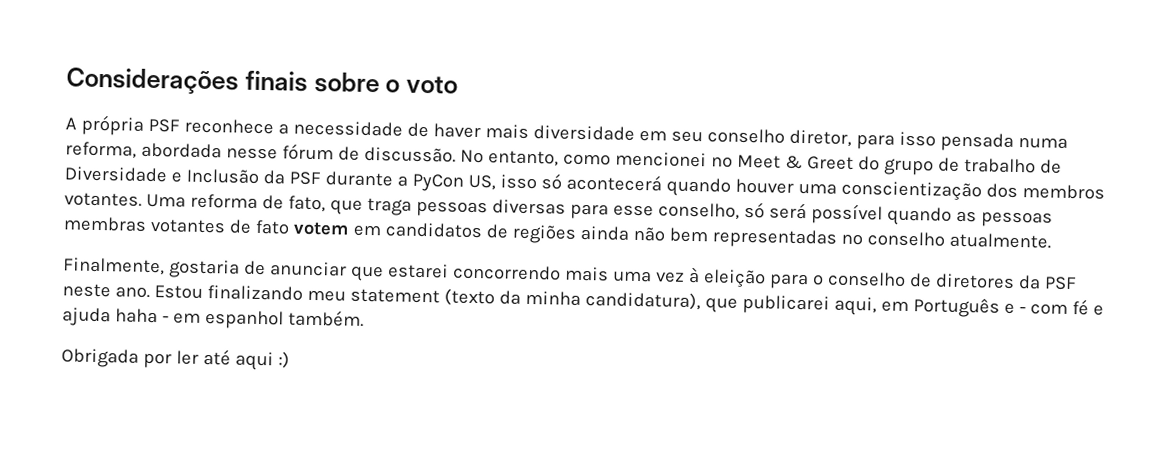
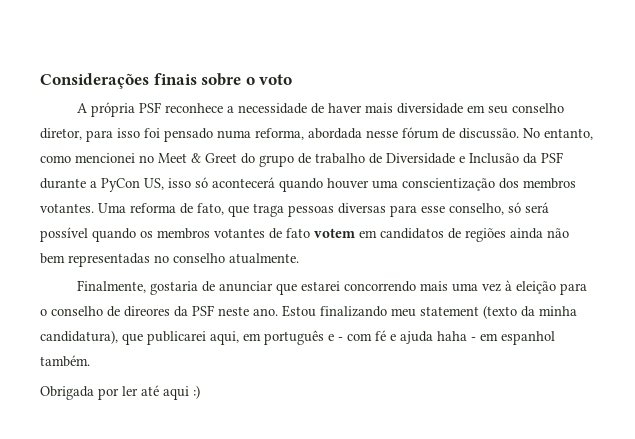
- A própria PSF reconhece a necessidade de haver mais diversidade em seu conselho diretor, para isso pensada numa reforma, abordada nesse fórum de discussão.
+ A própria PSF reconhece a necessidade de haver mais diversidade em seu conselho diretor, para isso foi pensado numa reforma, abordada nesse fórum de discussão.
- Uma reforma de fato, que traga pessoas diversas para esse conselho, só será possível quando as pessoas membras votantes de fato votem em candidatos de regiões ainda não bem representadas no conselho atualmente.
+ Uma reforma de fato, que traga pessoas diversas para esse conselho, só será possível quando os membros votantes de fato votem em candidatos de regiões ainda não bem representadas no conselho atualmente.
- Finalmente, gostaria de anunciar que estarei concorrendo mais uma vez à eleição para o conselho de diretores da PSF neste ano.
+ Finalmente, gostaria de anunciar que estarei concorrendo mais uma vez à eleição para o conselho de direores da PSF neste ano.
- Estou finalizando meu statement (texto da minha candidatura), que publicarei aqui, em Português e - com fé e ajuda haha - em espanhol também.
+ Estou finalizando meu statement (texto da minha candidatura), que publicarei aqui, em português e - com fé e ajuda haha - em espanhol também.

